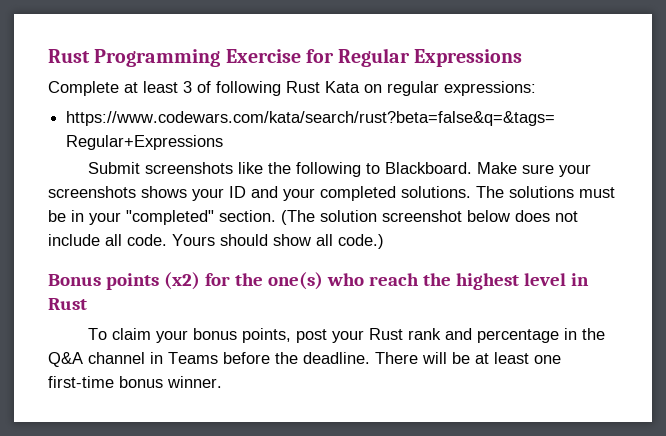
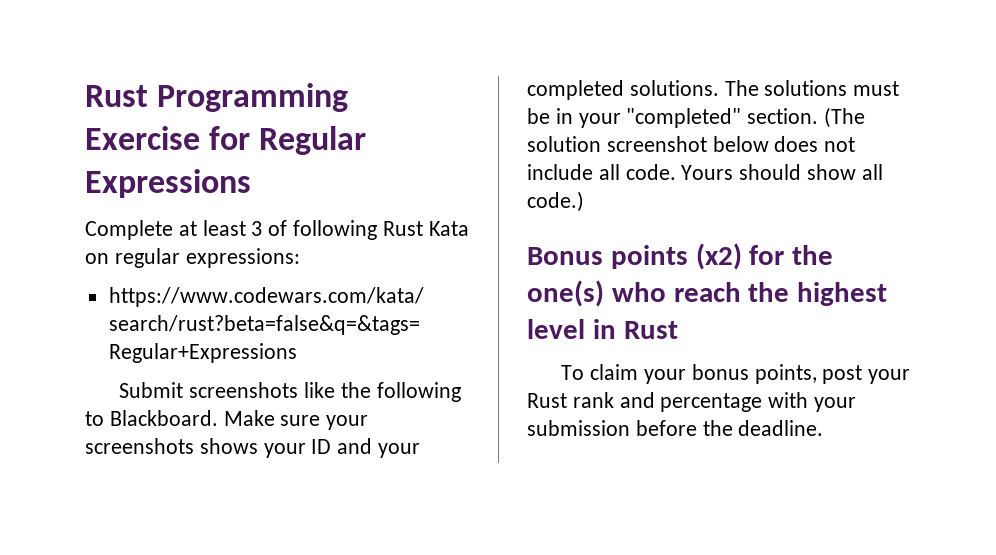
- To claim your bonus points, post your Rust rank and percentage in the Q&A channel in Teams before the deadline. There will be at least one first-time bonus winner.
+ To claim your bonus points, post your Rust rank and percentage with your submission before the deadline.

